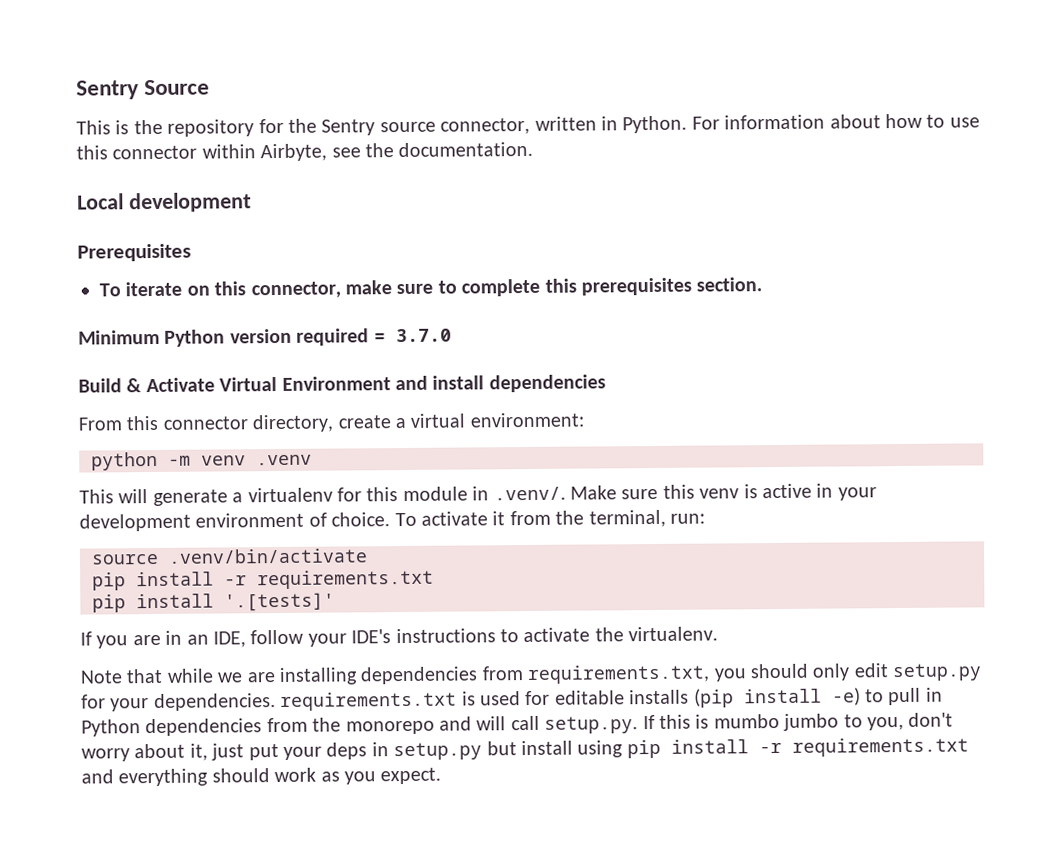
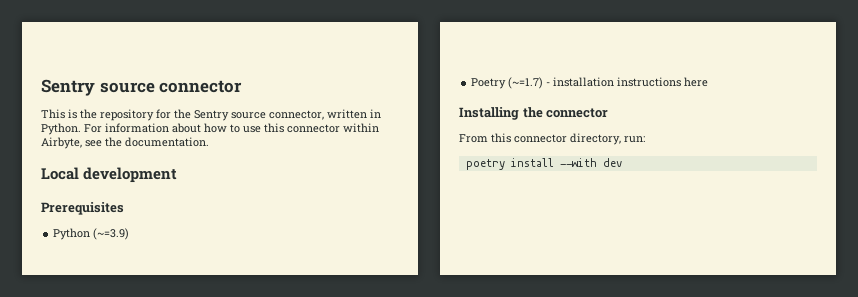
- Sentry Source
+ Sentry source connector
- To iterate on this connector, make sure to complete this prerequisites section.
- Minimum Python version required = 3.7.0
- Build & Activate Virtual Environment and install dependencies
- From this connector directory, create a virtual environment:
- python -m venv .venv
- This will generate a virtualenv for this module in .venv/. Make sure this venv is active in your development environment of choice. To activate it from the terminal, run:
- source .venv/bin/activate
- pip install -r requirements.txt
- pip install '.[tests]'
- If you are in an IDE, follow your IDE's instructions to activate the virtualenv.
- Note that while we are installing dependencies from requirements.txt, you should only edit setup.py for your dependencies. requirements.txt is used for editable installs (pip install -e) to pull in Python dependencies from the monorepo and will call setup.py. If this is mumbo jumbo to you, don't worry about it, just put your deps in setup.py but install using pip install -r requirements.txt and everything should work as you expect.
+ Python (~=3.9)
+ Poetry (~=1.7) - installation instructions here
+ Installing the connector
+ From this connector directory, run:
+ poetry install --with dev

